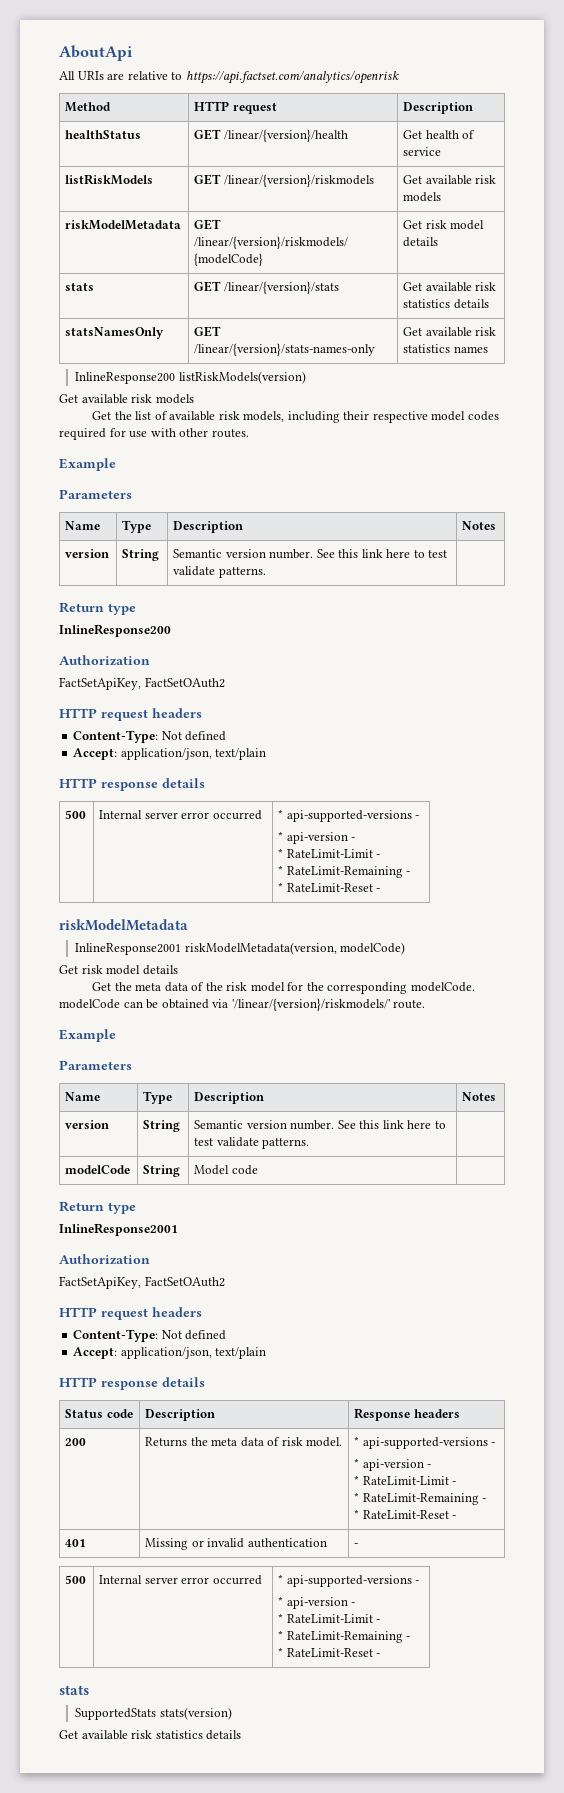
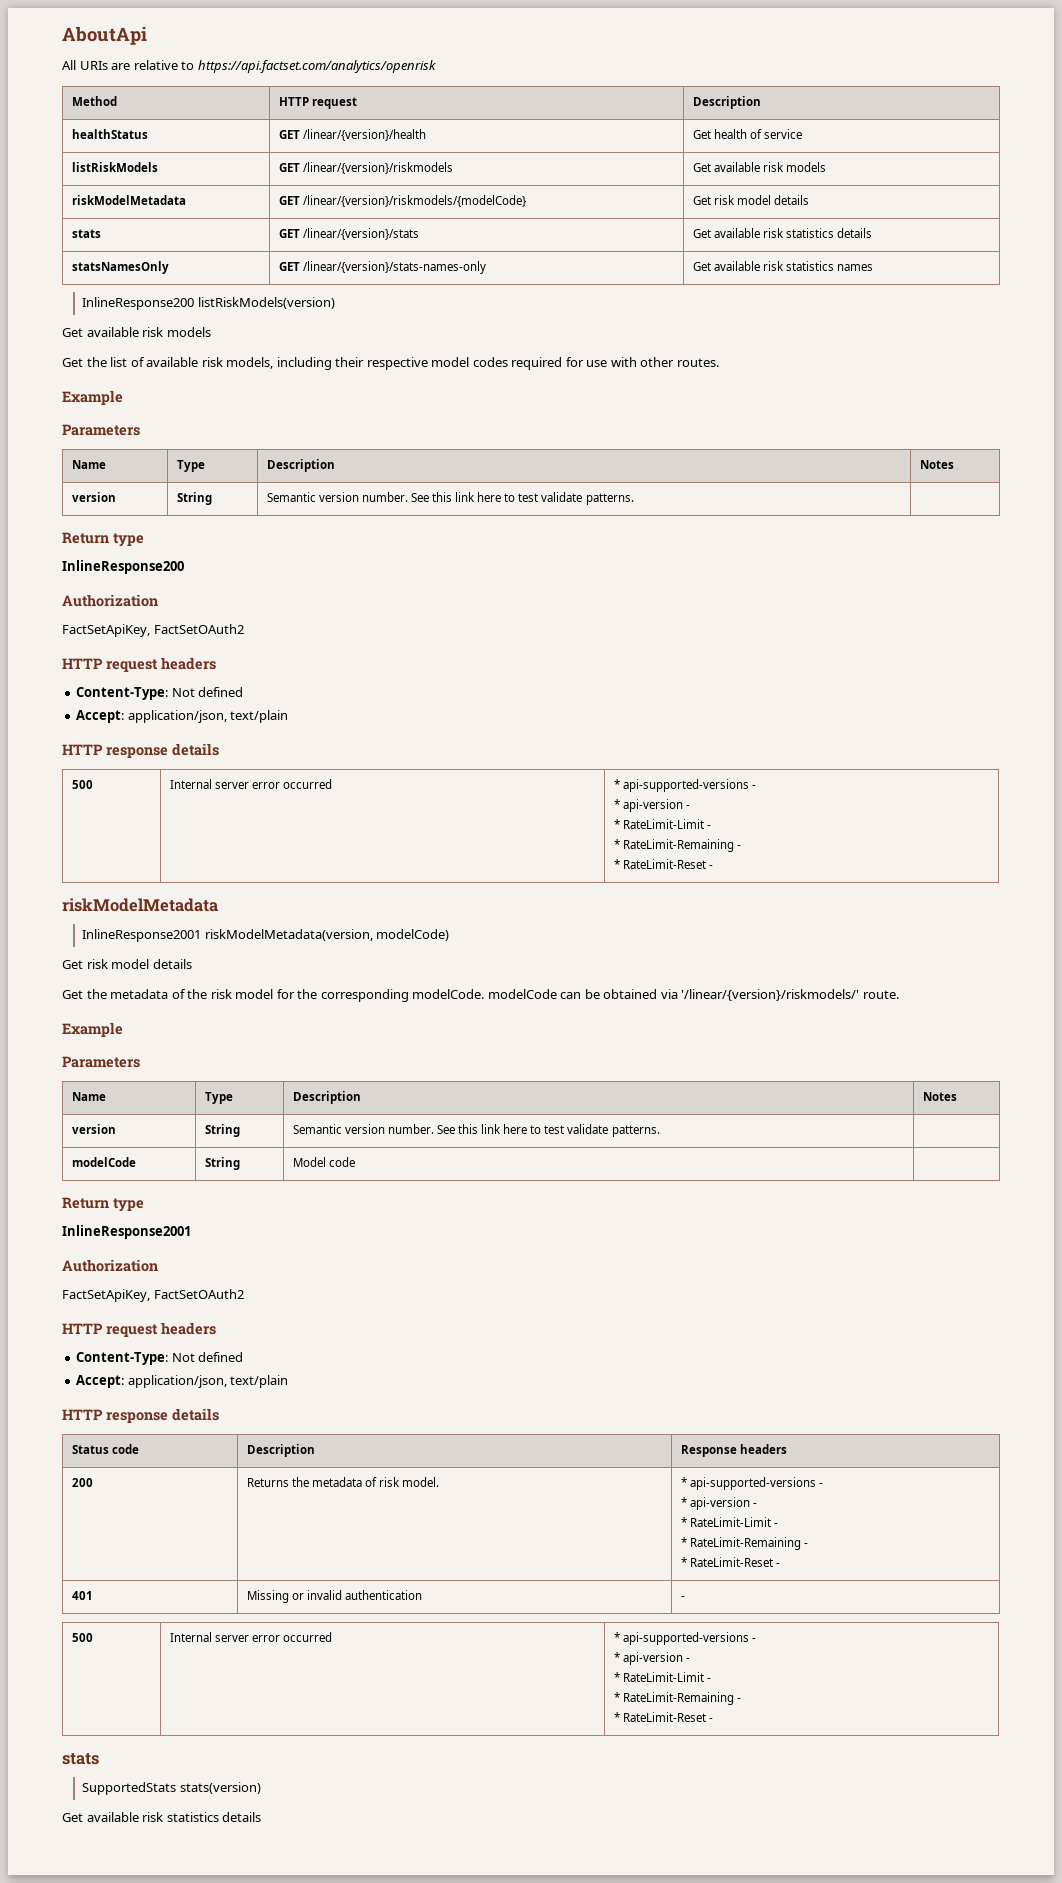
- Get the meta data of the risk model for the corresponding modelCode. modelCode can be obtained via '/linear/{version}/riskmodels/' route.
+ Get the metadata of the risk model for the corresponding modelCode. modelCode can be obtained via '/linear/{version}/riskmodels/' route.
- 200 | Returns the meta data of risk model. | * api-supported-versions -
+ 200 | Returns the metadata of risk model. | * api-supported-versions -

